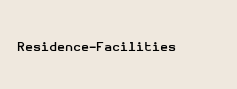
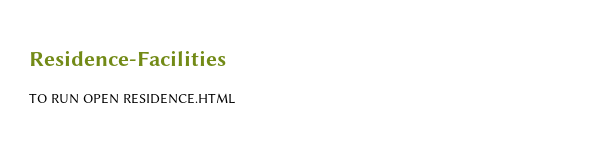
+ TO RUN OPEN RESIDENCE.HTML

